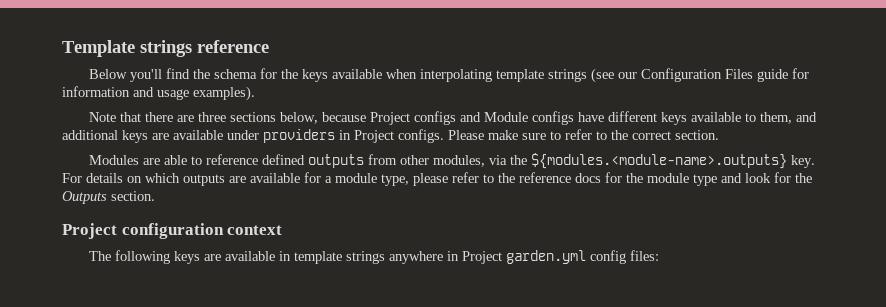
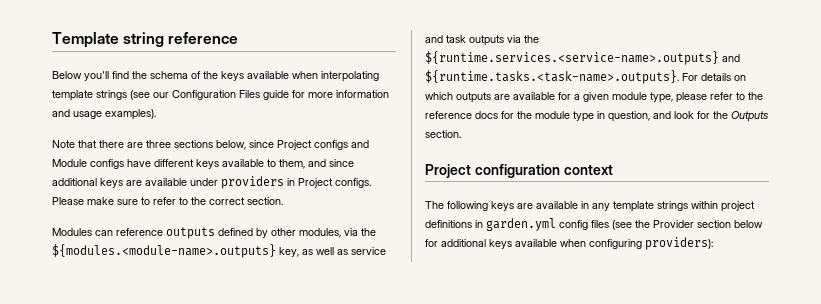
- Template strings reference
+ Template string reference
- Below you'll find the schema for the keys available when interpolating template strings (see our Configuration Files guide for information and usage examples).
+ Below you'll find the schema of the keys available when interpolating template strings (see our Configuration Files guide for more information and usage examples).
- Note that there are three sections below, because Project configs and Module configs have different keys available to them, and additional keys are available under providers in Project configs.
+ Note that there are three sections below, since Project configs and Module configs have different keys available to them, and since additional keys are available under providers in Project configs.
- Modules are able to reference defined outputs from other modules, via the ${modules.<module-name>.outputs} key. For details on which outputs are available for a module type, please refer to the reference docs for the module type and look for the Outputs section.
+ Modules can reference outputs defined by other modules, via the ${modules.<module-name>.outputs} key, as well as service and task outputs via the ${runtime.services.<service-name>.outputs} and ${runtime.tasks.<task-name>.outputs}. For details on which outputs are available for a given module type, please refer to the reference docs for the module type in question, and look for the Outputs section.
- The following keys are available in template strings anywhere in Project garden.yml config files:
+ The following keys are available in any template strings within project definitions in garden.yml config files (see the Provider section below for additional keys available when configuring providers):

